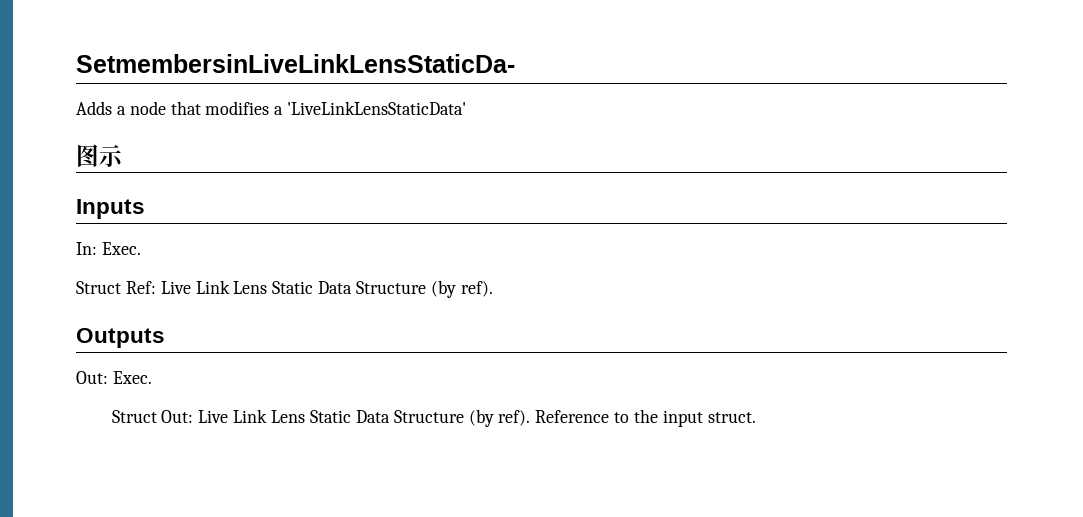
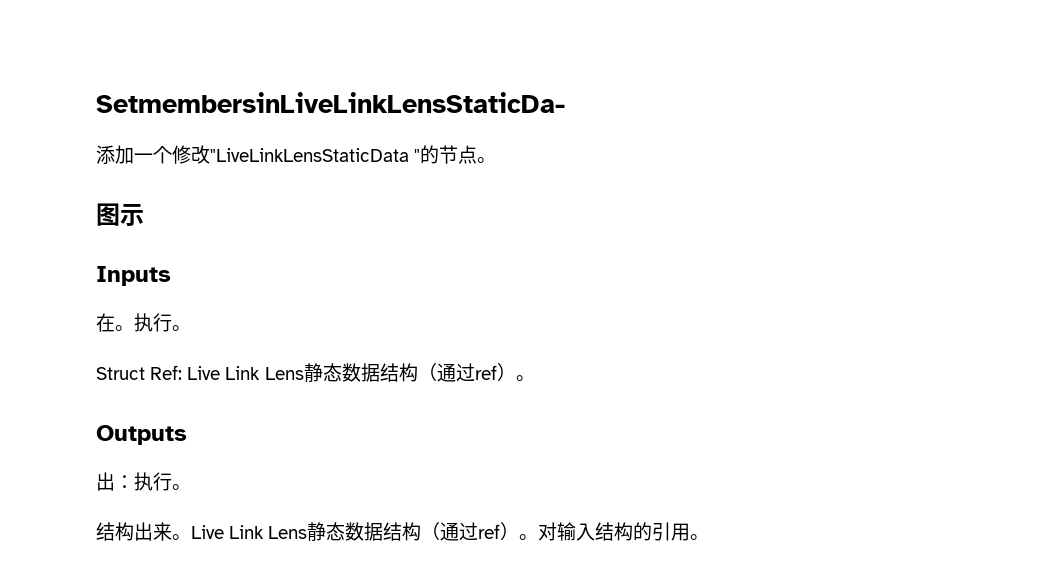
- Adds a node that modifies a 'LiveLinkLensStaticData'
+ 添加一个修改"LiveLinkLensStaticData "的节点。
- In: Exec.
+ 在。执行。
- Struct Ref: Live Link Lens Static Data Structure (by ref).
+ Struct Ref: Live Link Lens静态数据结构（通过ref）。
  Outputs
- Out: Exec.
- Struct Out: Live Link Lens Static Data Structure (by ref). Reference to the input struct.
+ 出：执行。
+ 结构出来。Live Link Lens静态数据结构（通过ref）。对输入结构的引用。

